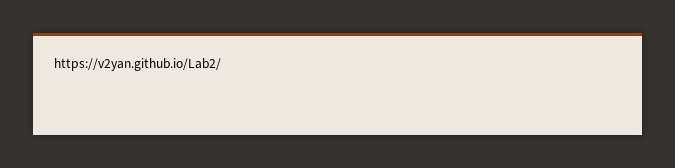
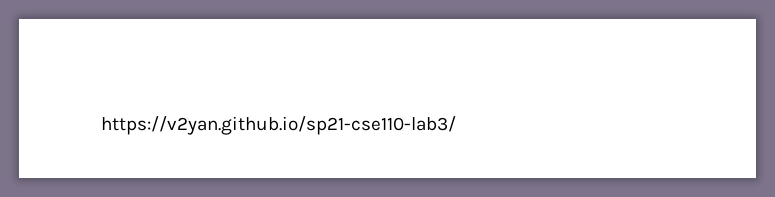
- https://v2yan.github.io/Lab2/
+ https://v2yan.github.io/sp21-cse110-lab3/

